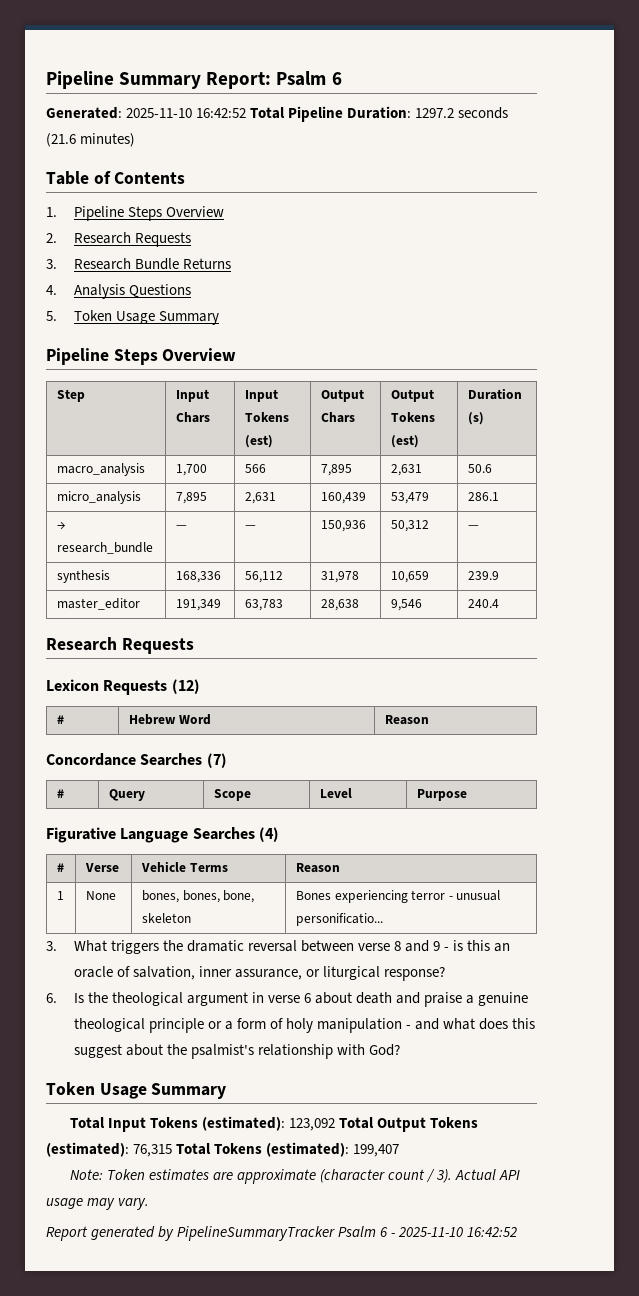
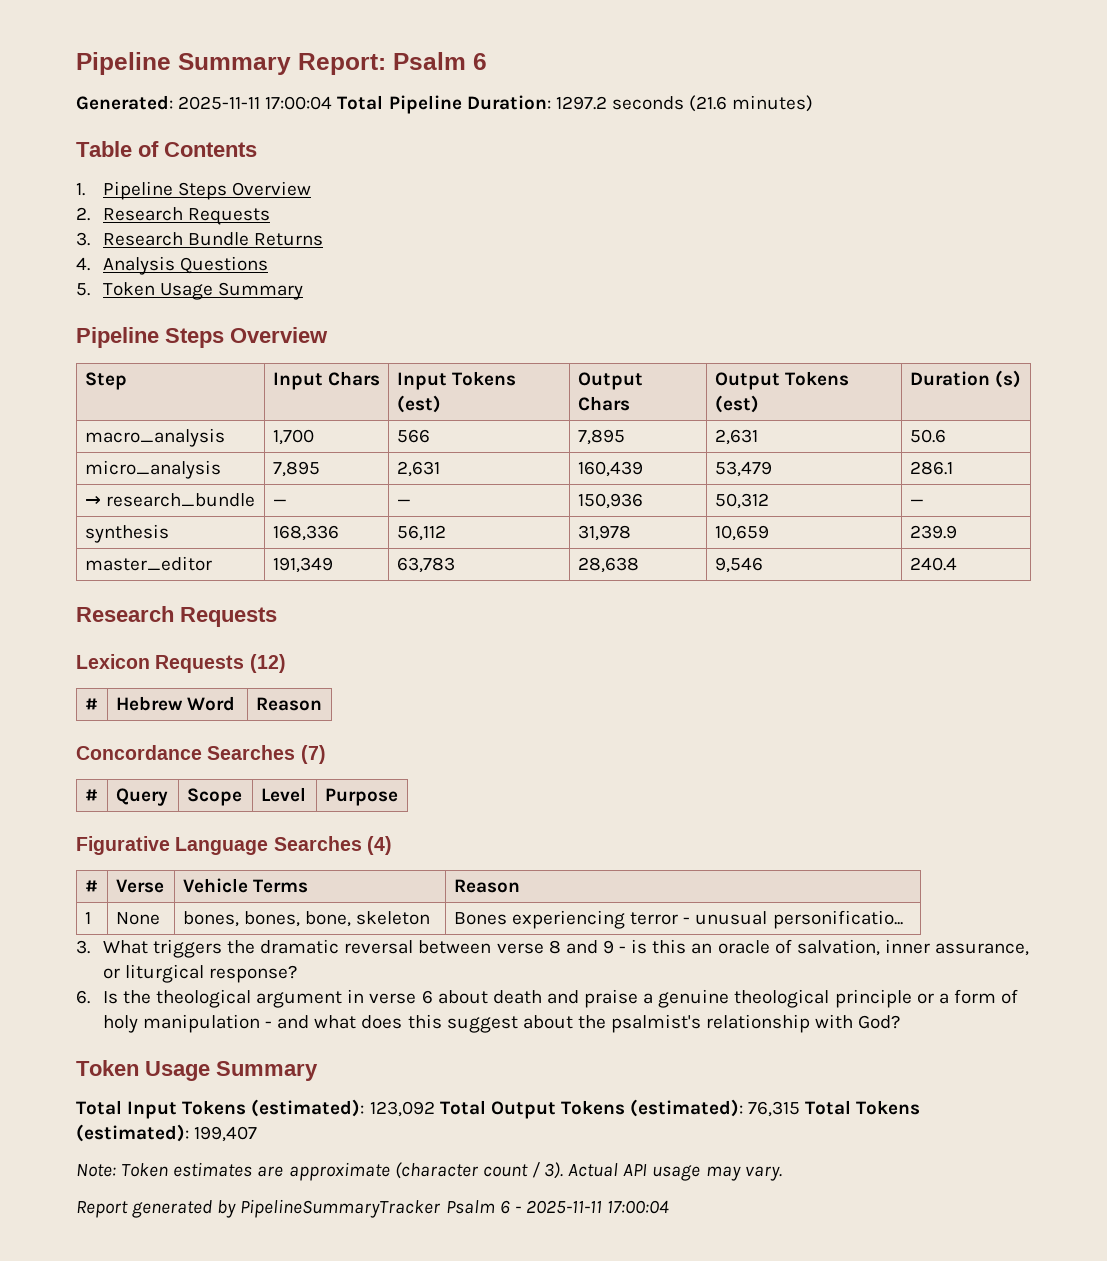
- Generated: 2025-11-10 16:42:52 Total Pipeline Duration: 1297.2 seconds (21.6 minutes)
+ Generated: 2025-11-11 17:00:04 Total Pipeline Duration: 1297.2 seconds (21.6 minutes)
- Report generated by PipelineSummaryTracker Psalm 6 - 2025-11-10 16:42:52
+ Report generated by PipelineSummaryTracker Psalm 6 - 2025-11-11 17:00:04

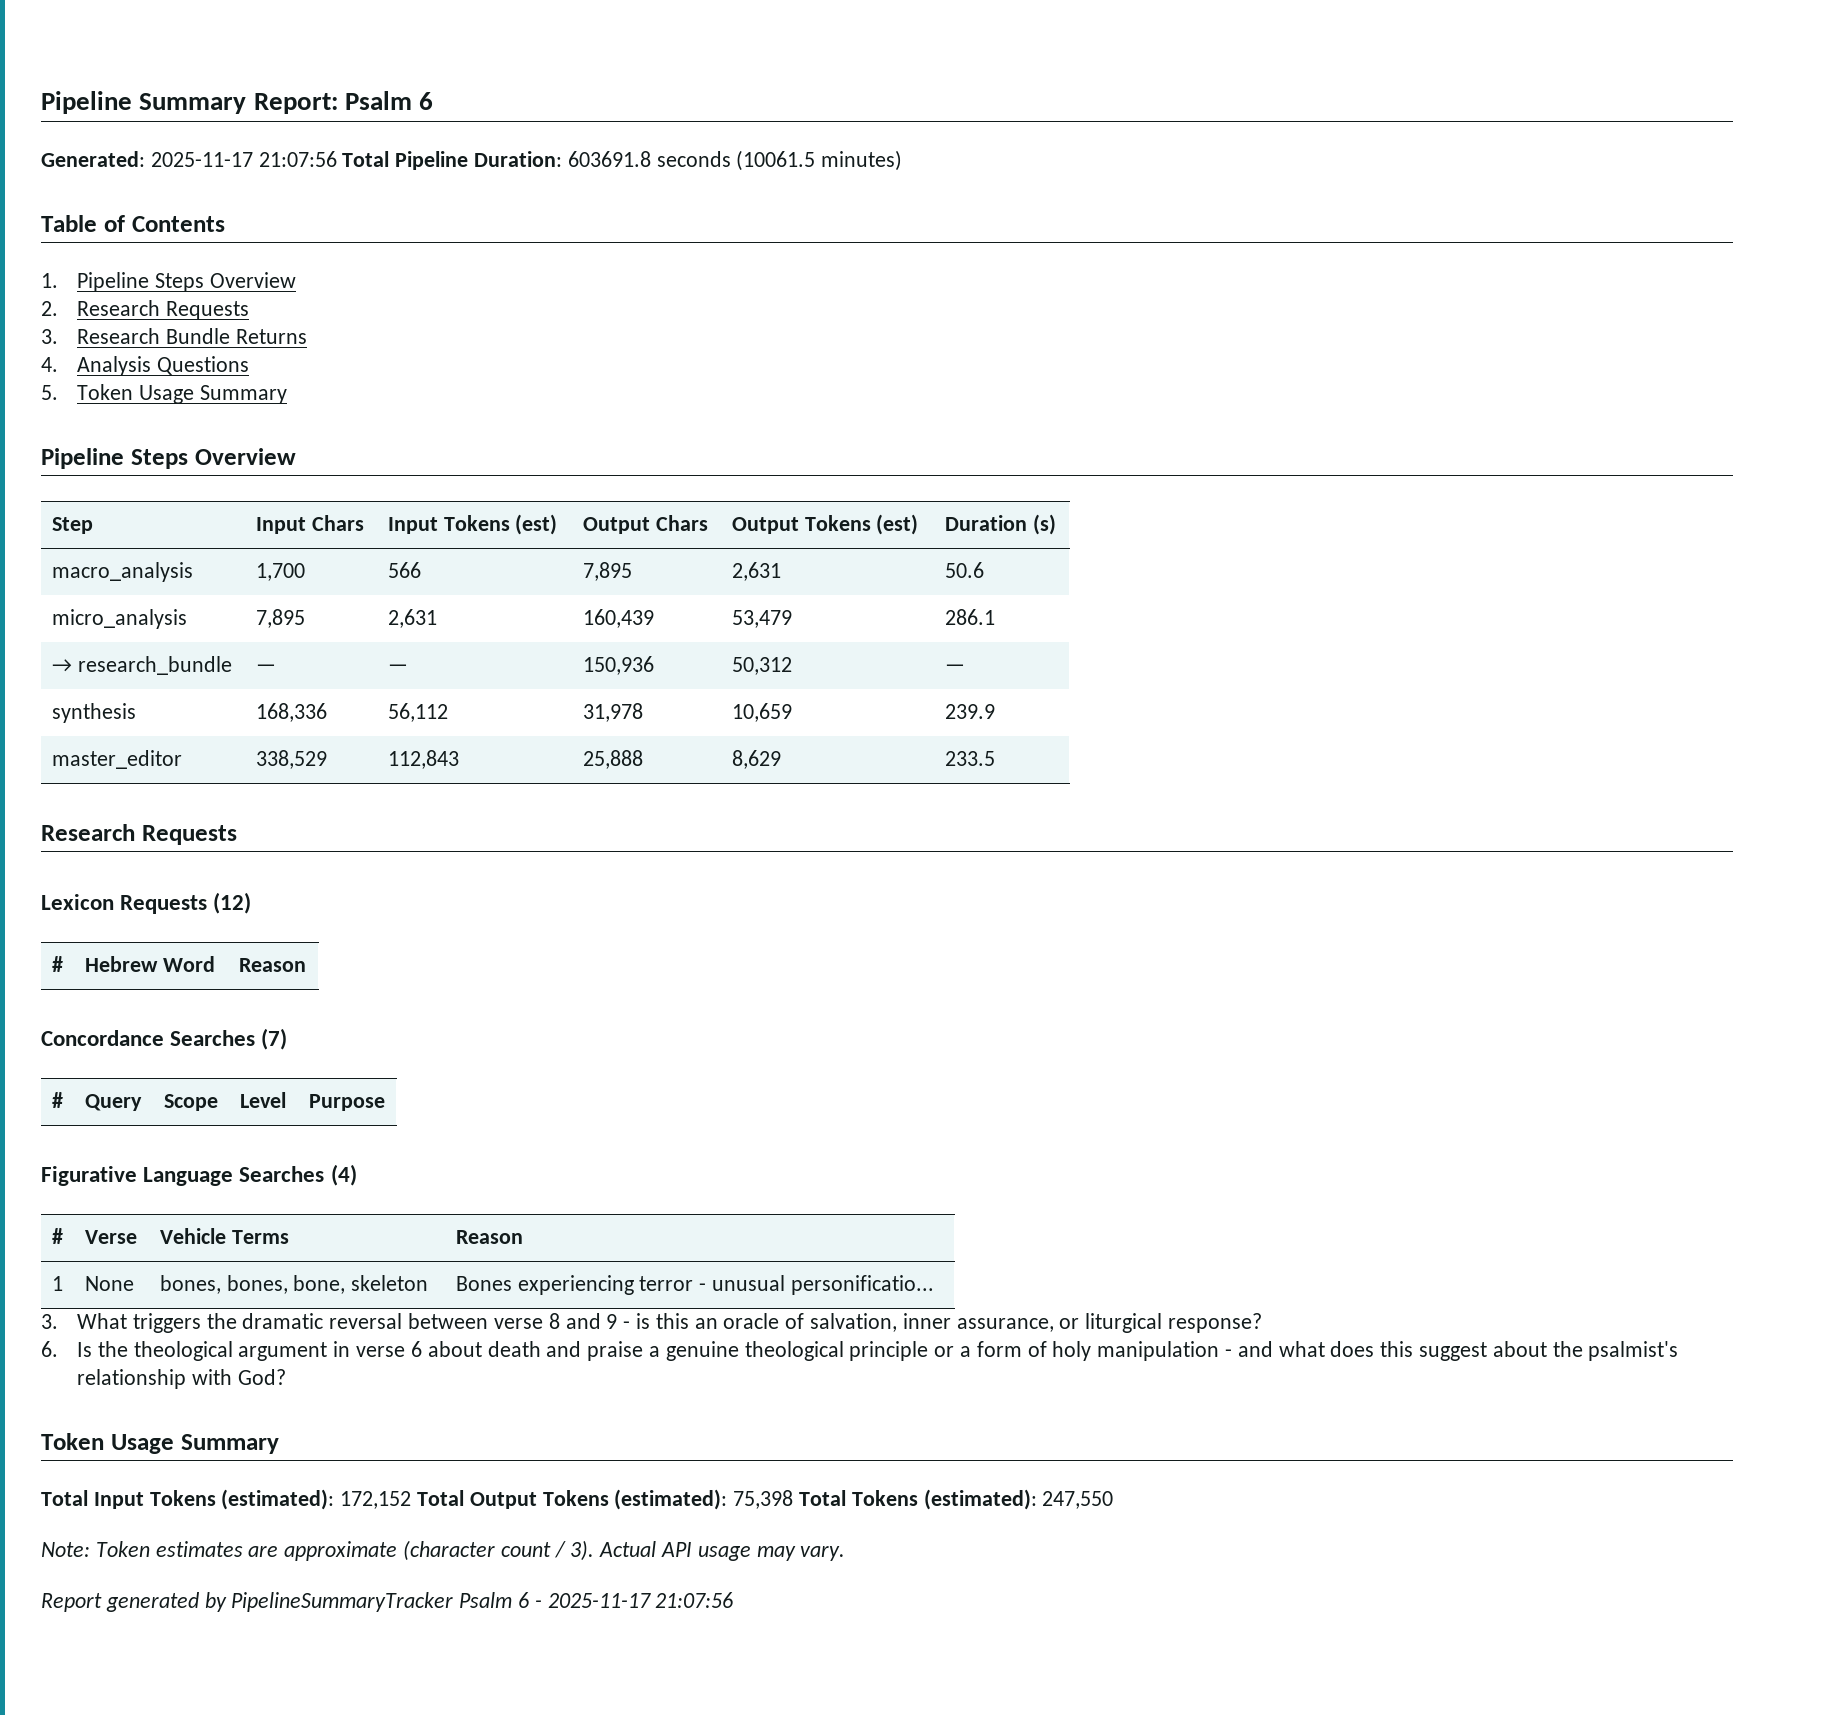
- Generated: 2025-11-11 17:00:04 Total Pipeline Duration: 1297.2 seconds (21.6 minutes)
+ Generated: 2025-11-17 21:07:56 Total Pipeline Duration: 603691.8 seconds (10061.5 minutes)
- master_editor | 191,349 | 63,783 | 28,638 | 9,546 | 240.4
+ master_editor | 338,529 | 112,843 | 25,888 | 8,629 | 233.5
- Total Input Tokens (estimated): 123,092 Total Output Tokens (estimated): 76,315 Total Tokens (estimated): 199,407
+ Total Input Tokens (estimated): 172,152 Total Output Tokens (estimated): 75,398 Total Tokens (estimated): 247,550
- Report generated by PipelineSummaryTracker Psalm 6 - 2025-11-11 17:00:04
+ Report generated by PipelineSummaryTracker Psalm 6 - 2025-11-17 21:07:56

